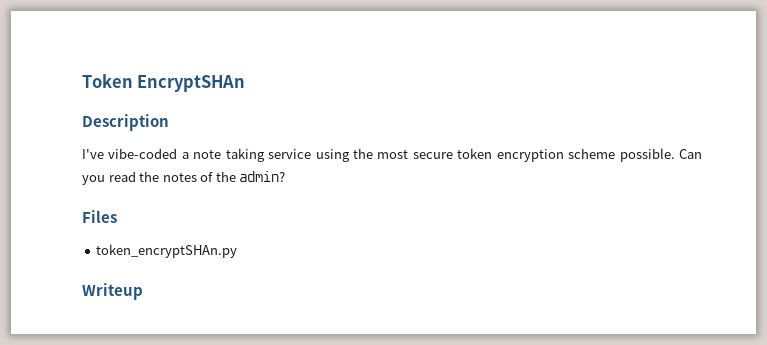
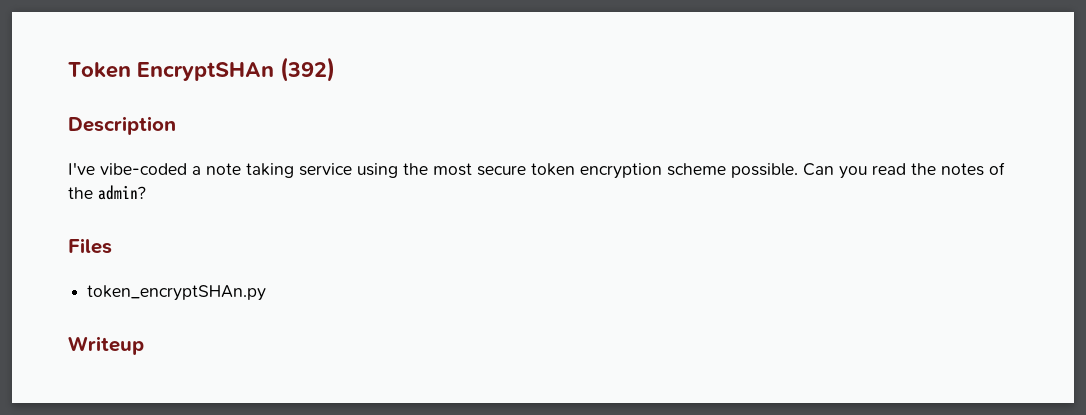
- Token EncryptSHAn
+ Token EncryptSHAn (392)

